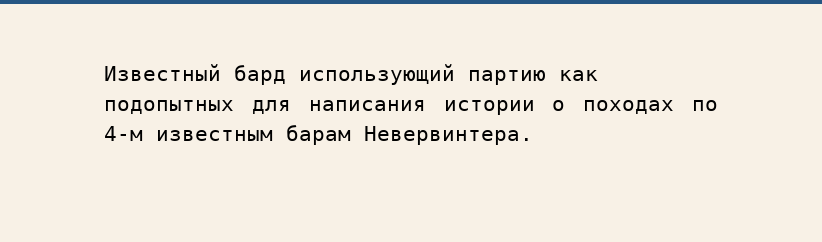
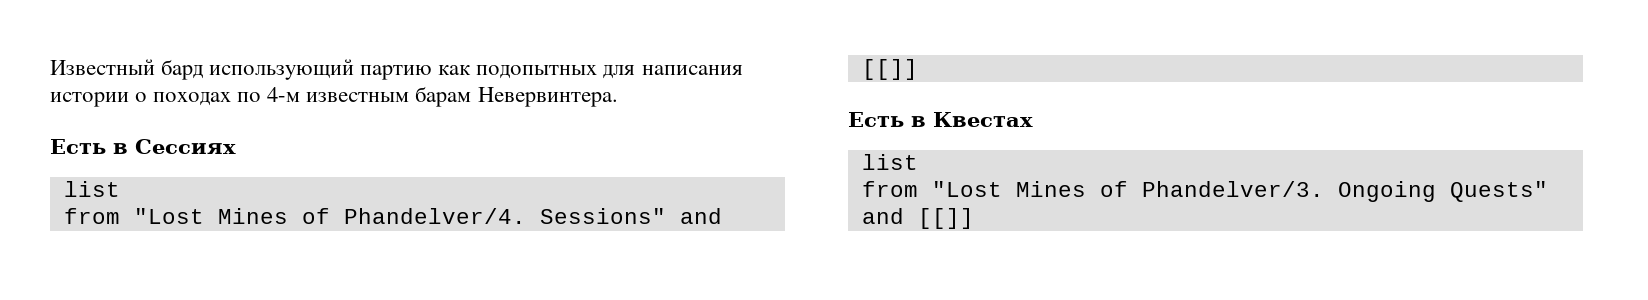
+ Есть в Сессиях
+ list
+ from "Lost Mines of Phandelver/4. Sessions" and [[]]
+ Есть в Квестах
+ list
+ from "Lost Mines of Phandelver/3. Ongoing Quests" and [[]]

